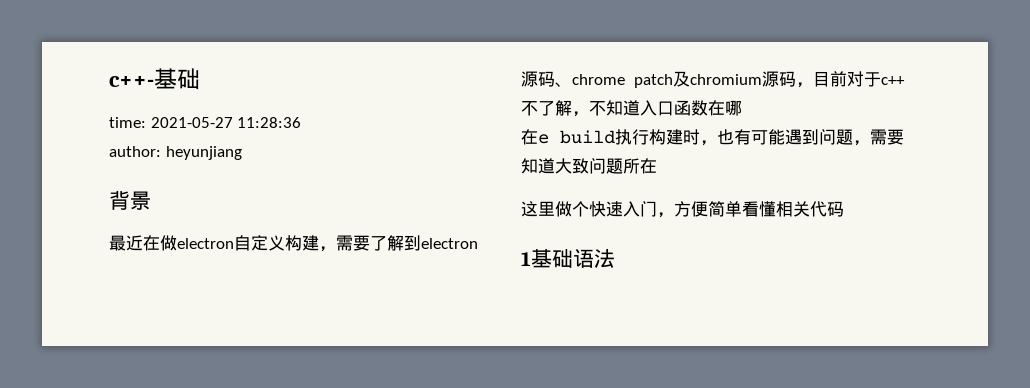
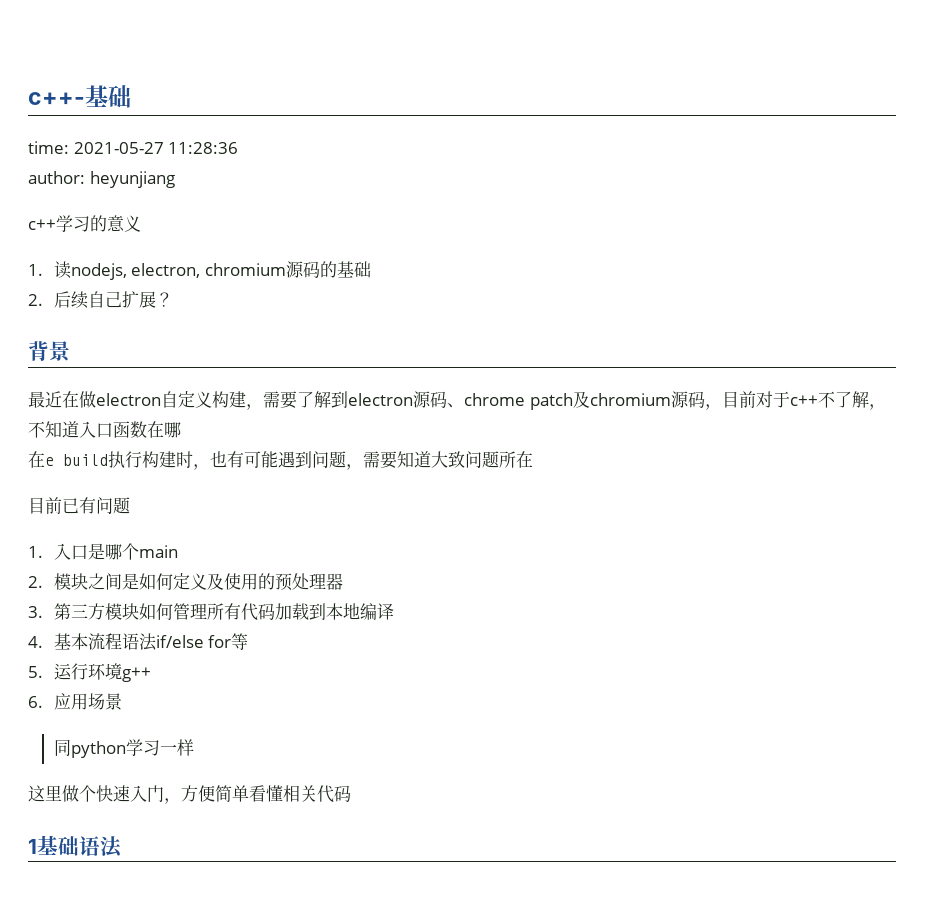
+ c++学习的意义
+ 1.读nodejs, electron, chromium源码的基础
+ 2.后续自己扩展？
+ 目前已有问题
+ 1.入口是哪个main
+ 2.模块之间是如何定义及使用的预处理器
+ 3.第三方模块如何管理所有代码加载到本地编译
+ 4.基本流程语法if/else for等
+ 5.运行环境g++
+ 6.应用场景
+ 同python学习一样

